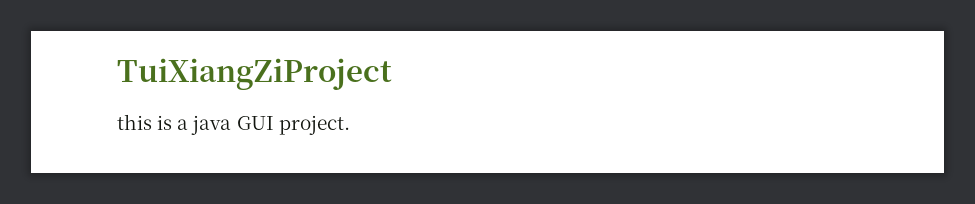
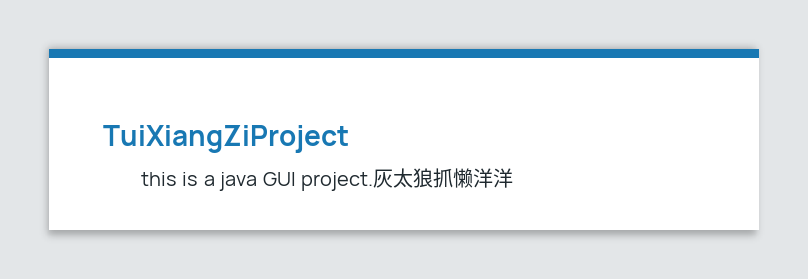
+ 灰太狼抓懒洋洋

